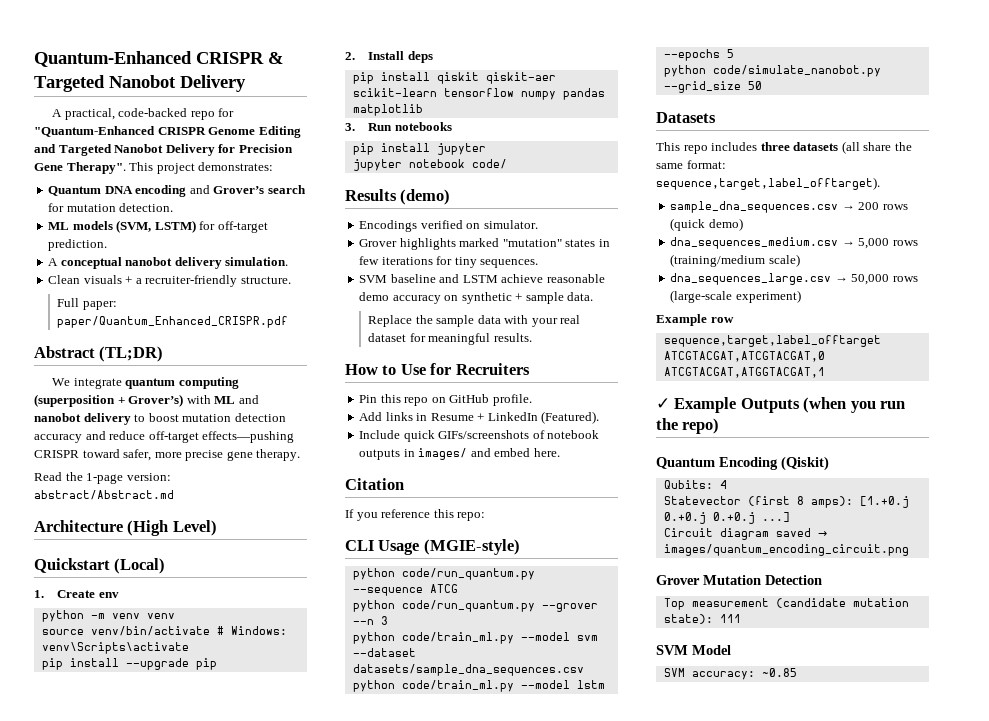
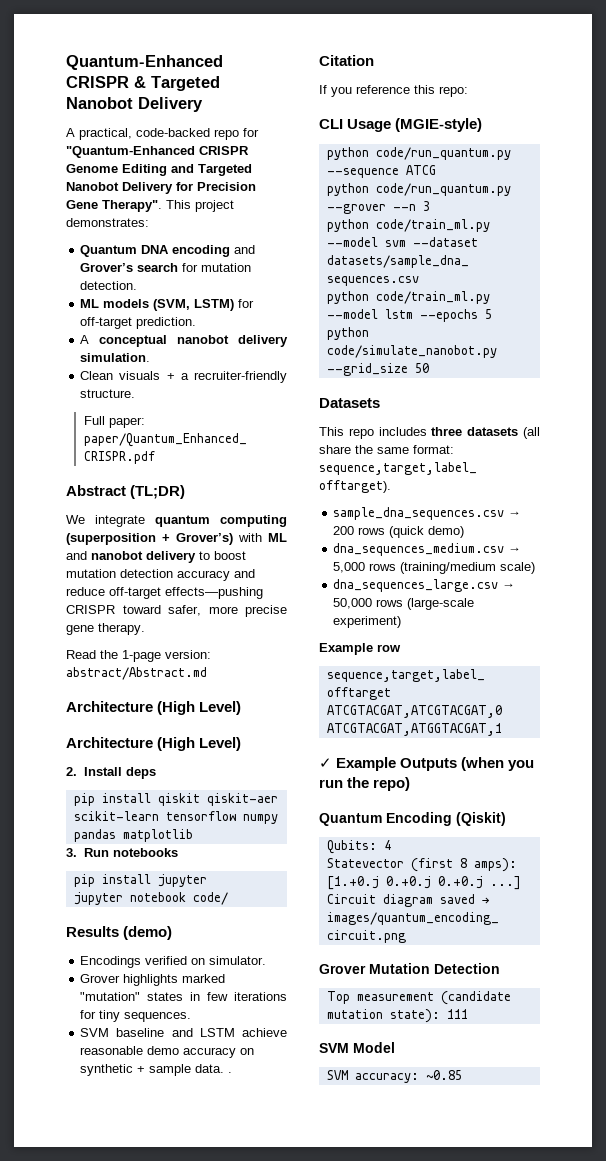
  Read the 1-page version: abstract/Abstract.md
  Architecture (High Level)
- Quickstart (Local)
- 1. Create env
- python -m venv venv
- source venv/bin/activate # Windows: venv\Scripts\activate
- pip install --upgrade pip
+ Architecture (High Level)
- SVM baseline and LSTM achieve reasonable demo accuracy on synthetic + sample data.
- Replace the sample data with your real dataset for meaningful results.
- How to Use for Recruiters
- Pin this repo on GitHub profile.
- Add links in Resume + LinkedIn (Featured).
- Include quick GIFs/screenshots of notebook outputs in images/ and embed here.
+ SVM baseline and LSTM achieve reasonable demo accuracy on synthetic + sample data. .

